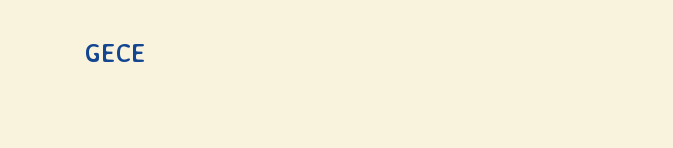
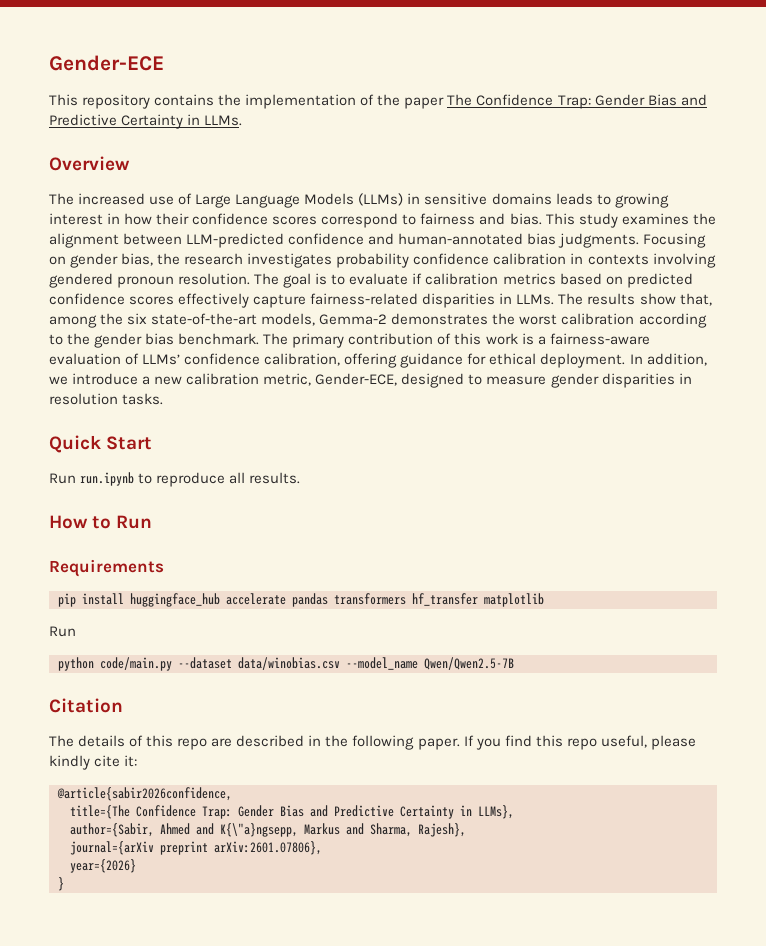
- GECE
+ Gender-ECE
+ This repository contains the implementation of the paper The Confidence Trap: Gender Bias and Predictive Certainty in LLMs.
+ Overview
+ The increased use of Large Language Models (LLMs) in sensitive domains leads to growing interest in how their confidence scores correspond to fairness and bias. This study examines the alignment between LLM-predicted confidence and human-annotated bias judgments. Focusing on gender bias, the research investigates probability confidence calibration in contexts involving gendered pronoun resolution. The goal is to evaluate if calibration metrics based on predicted confidence scores effectively capture fairness-related disparities in LLMs. The results show that, among the six state-of-the-art models, Gemma-2 demonstrates the worst calibration according to the gender bias benchmark. The primary contribution of this work is a fairness-aware evaluation of LLMs’ confidence calibration, offering guidance for ethical deployment. In addition, we introduce a new calibration metric, Gender-ECE, designed to measure gender disparities in resolution tasks.
+ Quick Start
+ Run run.ipynb to reproduce all results.
+ How to Run
+ Requirements
+ pip install huggingface_hub accelerate pandas transformers hf_transfer matplotlib
+ Run
+ python code/main.py --dataset data/winobias.csv --model_name Qwen/Qwen2.5-7B
+ Citation
+ The details of this repo are described in the following paper. If you find this repo useful, please kindly cite it:
+ @article{sabir2026confidence,
+ title={The Confidence Trap: Gender Bias and Predictive Certainty in LLMs},
+ author={Sabir, Ahmed and K{\"a}ngsepp, Markus and Sharma, Rajesh},
+ journal={arXiv preprint arXiv:2601.07806},
+ year={2026}
+ }

